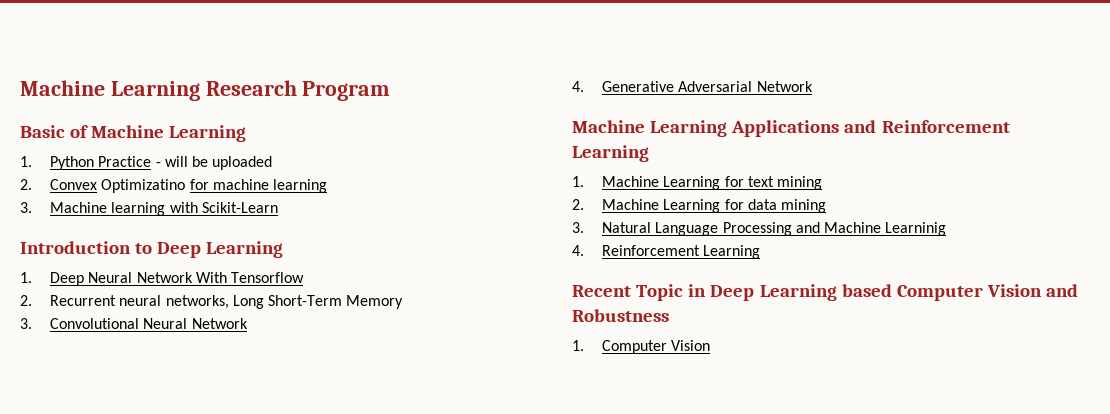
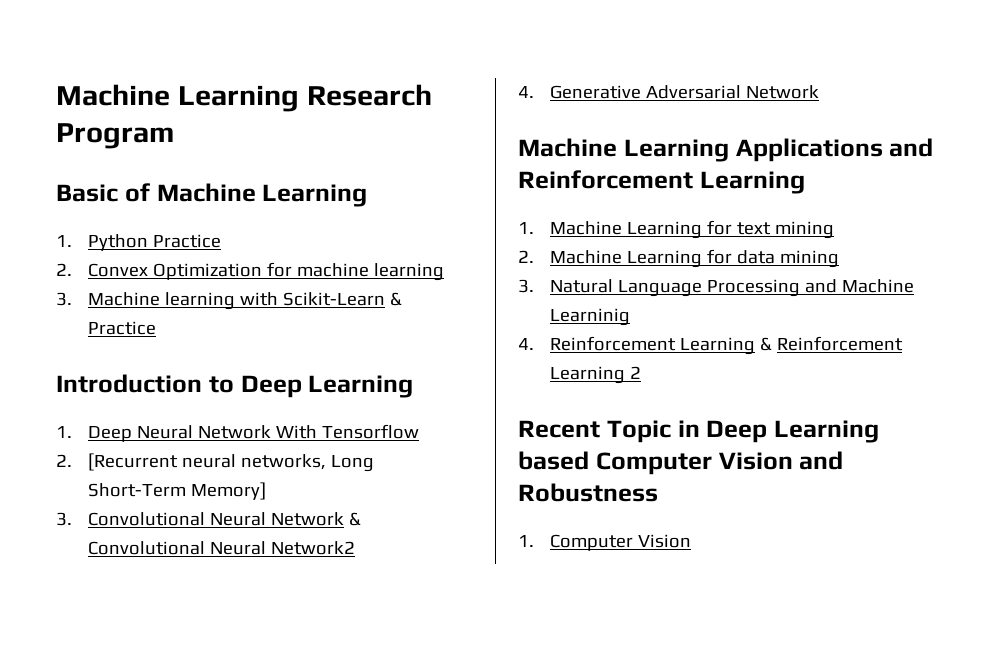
- 1. Python Practice - will be uploaded
+ 1. Python Practice
- 2. Convex Optimizatino for machine learning
+ 2. Convex Optimization for machine learning
- 3. Machine learning with Scikit-Learn
+ 3. Machine learning with Scikit-Learn & Practice
- 2. Recurrent neural networks, Long Short-Term Memory
+ 2. [Recurrent neural networks, Long Short-Term Memory]
- 3. Convolutional Neural Network
+ 3. Convolutional Neural Network & Convolutional Neural Network2
- 4. Reinforcement Learning
+ 4. Reinforcement Learning & Reinforcement Learning 2

